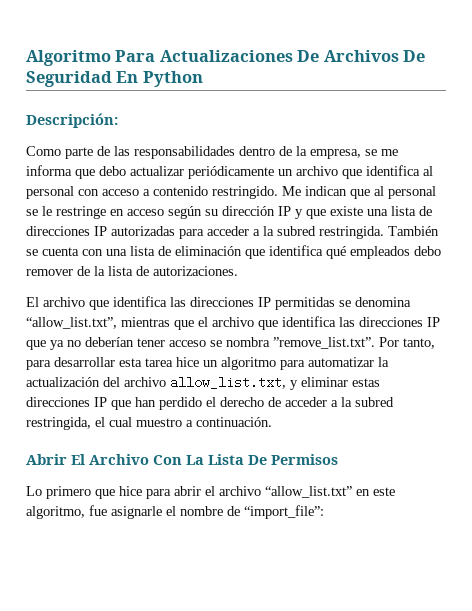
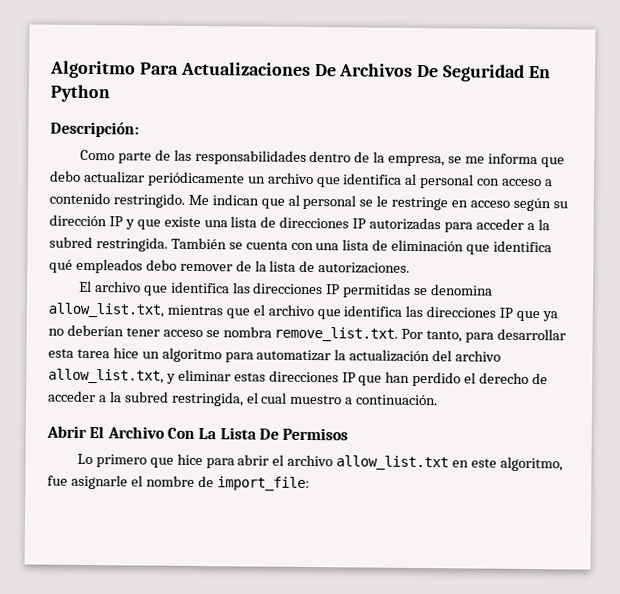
- El archivo que identifica las direcciones IP permitidas se denomina “allow_list.txt”, mientras que el archivo que identifica las direcciones IP que ya no deberían tener acceso se nombra ”remove_list.txt”. Por tanto, para desarrollar esta tarea hice un algoritmo para automatizar la actualización del archivo allow_list.txt, y eliminar estas direcciones IP que han perdido el derecho de acceder a la subred restringida, el cual muestro a continuación.
+ El archivo que identifica las direcciones IP permitidas se denomina allow_list.txt, mientras que el archivo que identifica las direcciones IP que ya no deberían tener acceso se nombra remove_list.txt. Por tanto, para desarrollar esta tarea hice un algoritmo para automatizar la actualización del archivo allow_list.txt, y eliminar estas direcciones IP que han perdido el derecho de acceder a la subred restringida, el cual muestro a continuación.
- Lo primero que hice para abrir el archivo “allow_list.txt” en este algoritmo, fue asignarle el nombre de “import_file”:
+ Lo primero que hice para abrir el archivo allow_list.txt en este algoritmo, fue asignarle el nombre de import_file:

